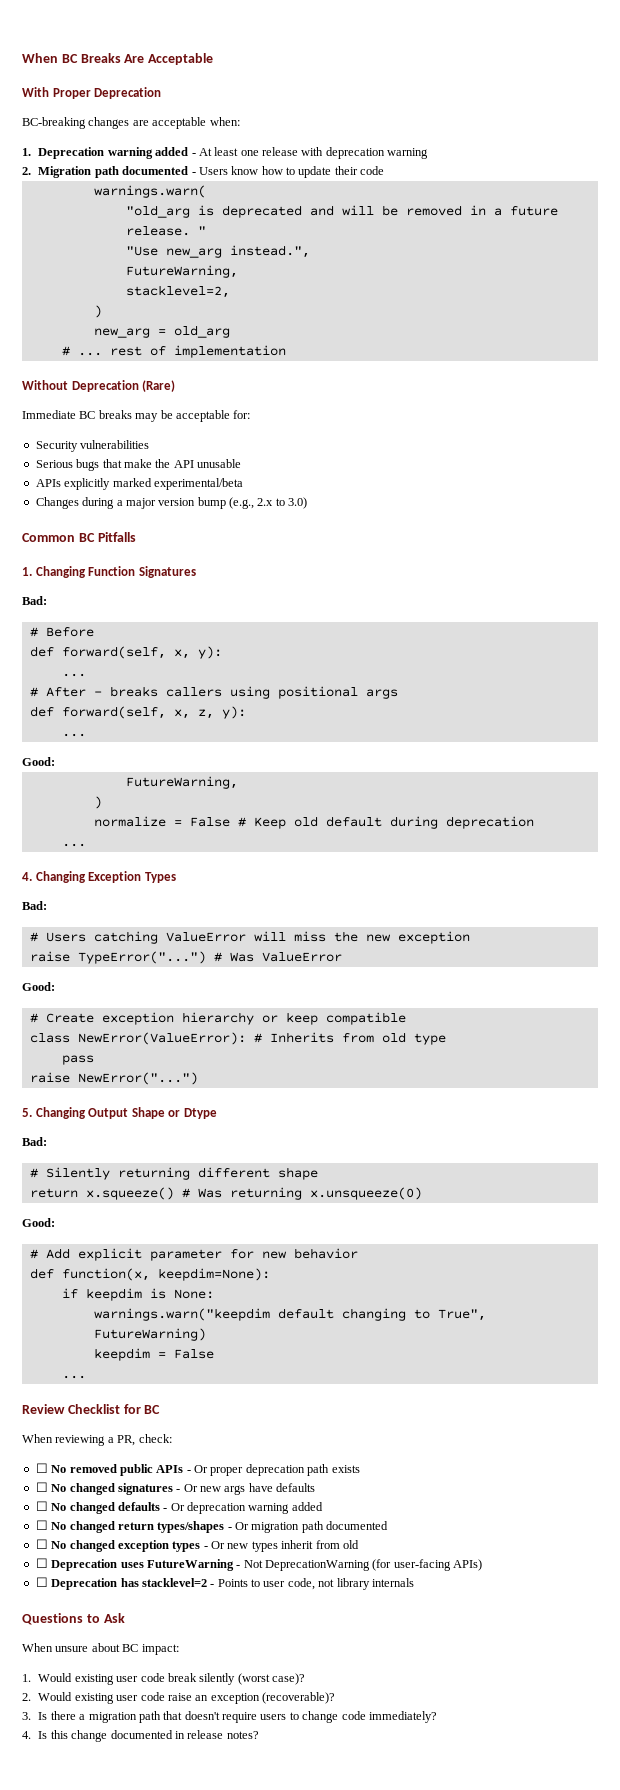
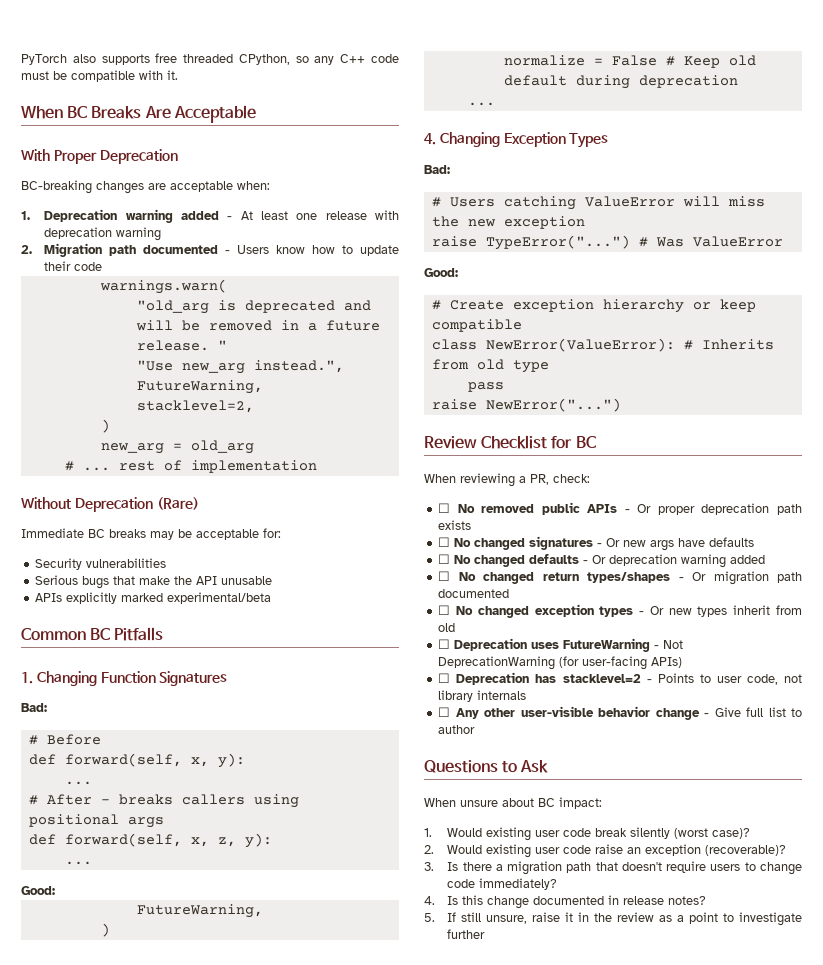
+ PyTorch also supports free threaded CPython, so any C++ code must be compatible with it.
- Changes during a major version bump (e.g., 2.x to 3.0)
- 5. Changing Output Shape or Dtype
- Bad:
- # Silently returning different shape
- return x.squeeze() # Was returning x.unsqueeze(0)
- Good:
- # Add explicit parameter for new behavior
- def function(x, keepdim=None):
- if keepdim is None:
- warnings.warn("keepdim default changing to True", FutureWarning)
- keepdim = False
- ...
+ ☐ Any other user-visible behavior change - Give full list to author
+ 5. If still unsure, raise it in the review as a point to investigate further

